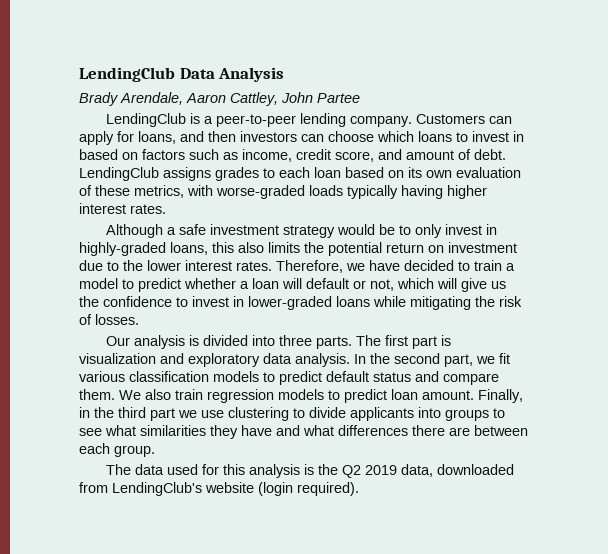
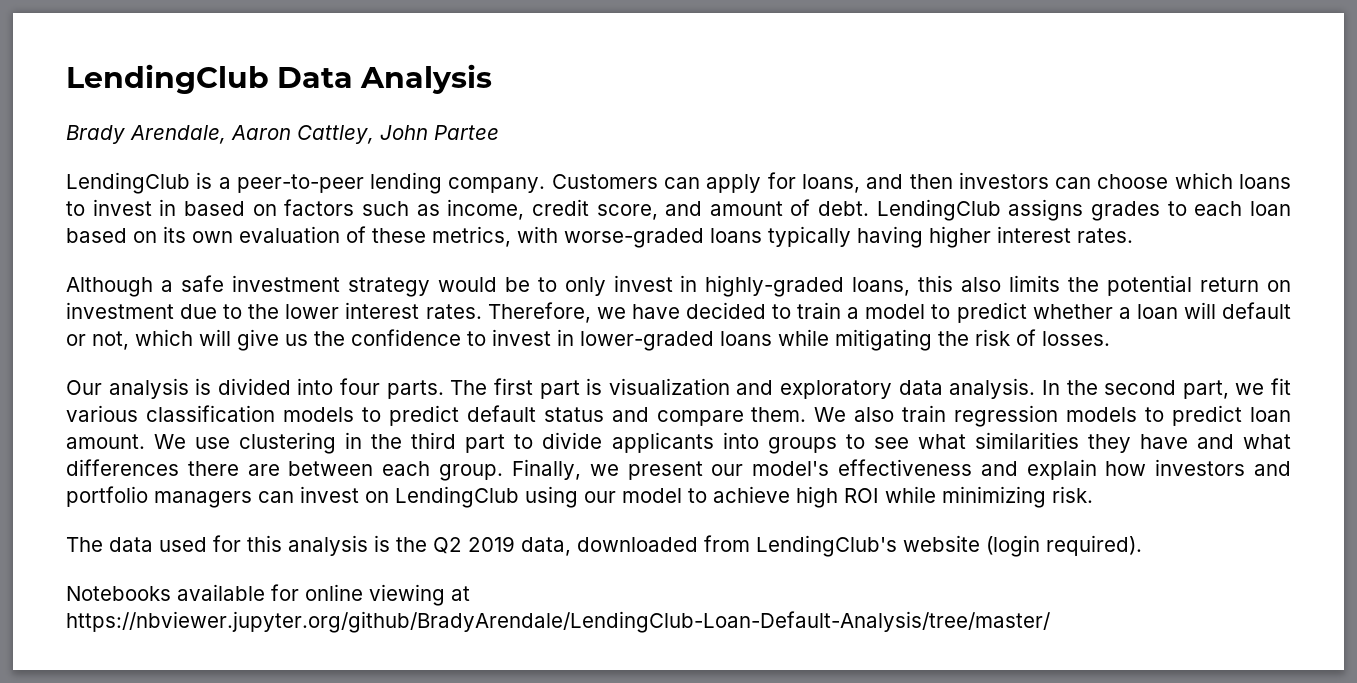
- LendingClub assigns grades to each loan based on its own evaluation of these metrics, with worse-graded loads typically having higher interest rates.
+ LendingClub assigns grades to each loan based on its own evaluation of these metrics, with worse-graded loans typically having higher interest rates.
- Our analysis is divided into three parts.
+ Our analysis is divided into four parts.
- Finally, in the third part we use clustering to divide applicants into groups to see what similarities they have and what differences there are between each group.
+ We use clustering in the third part to divide applicants into groups to see what similarities they have and what differences there are between each group. Finally, we present our model's effectiveness and explain how investors and portfolio managers can invest on LendingClub using our model to achieve high ROI while minimizing risk.
+ Notebooks available for online viewing at https://nbviewer.jupyter.org/github/BradyArendale/LendingClub-Loan-Default-Analysis/tree/master/

